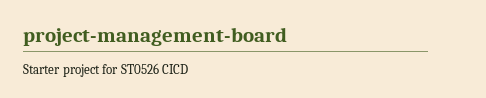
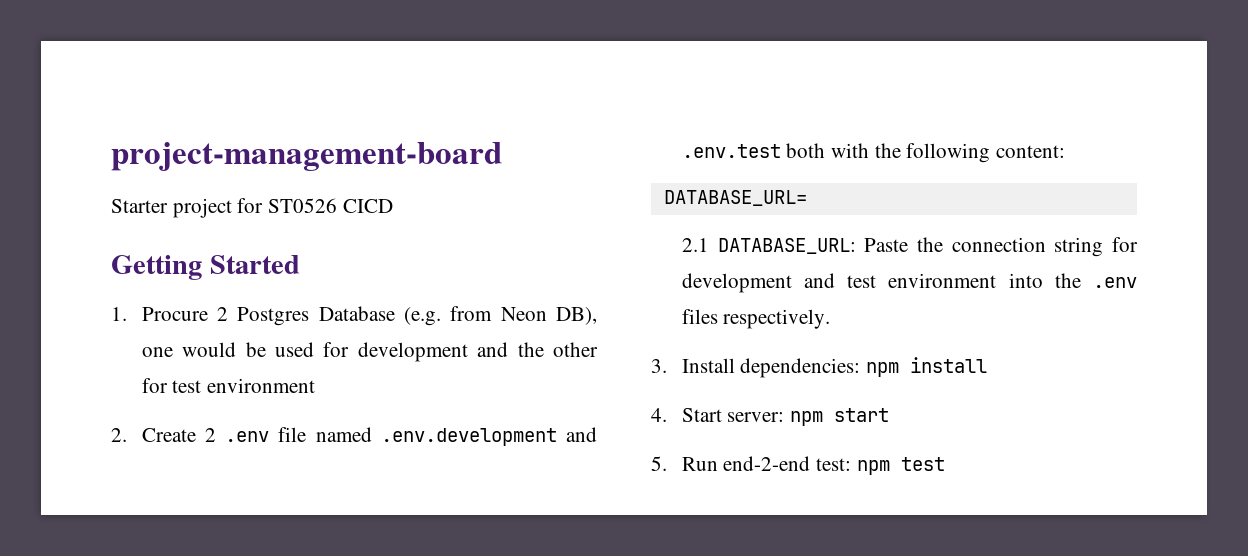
+ Getting Started
+ 1. Procure 2 Postgres Database (e.g. from Neon DB), one would be used for development and the other for test environment
+ 2. Create 2 .env file named .env.development and .env.test both with the following content:
+ DATABASE_URL=
+ 2.1 DATABASE_URL: Paste the connection string for development and test environment into the .env files respectively.
+ 3. Install dependencies: npm install
+ 4. Start server: npm start
+ 5. Run end-2-end test: npm test

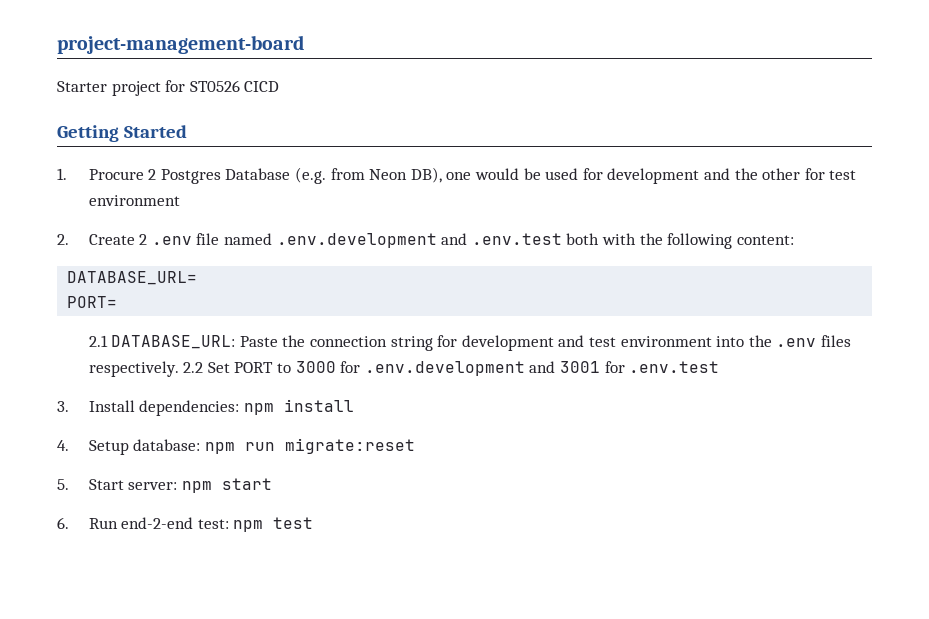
+ PORT=
+ 2.2 Set PORT to 3000 for .env.development and 3001 for .env.test
- 4. Start server: npm start
+ 4. Setup database: npm run migrate:reset
+ 5. Start server: npm start
- 5. Run end-2-end test: npm test
+ 6. Run end-2-end test: npm test

